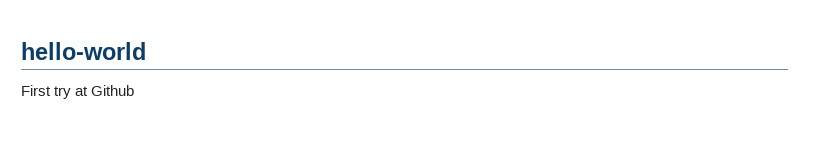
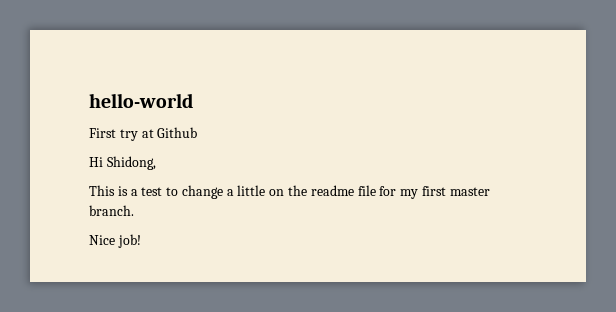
+ Hi Shidong,
+ This is a test to change a little on the readme file for my first master branch.
+ Nice job!

